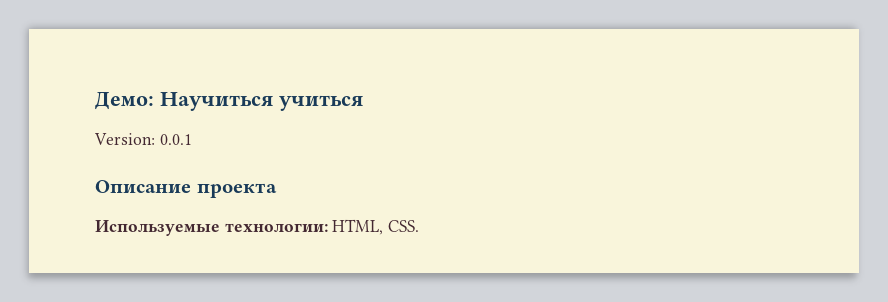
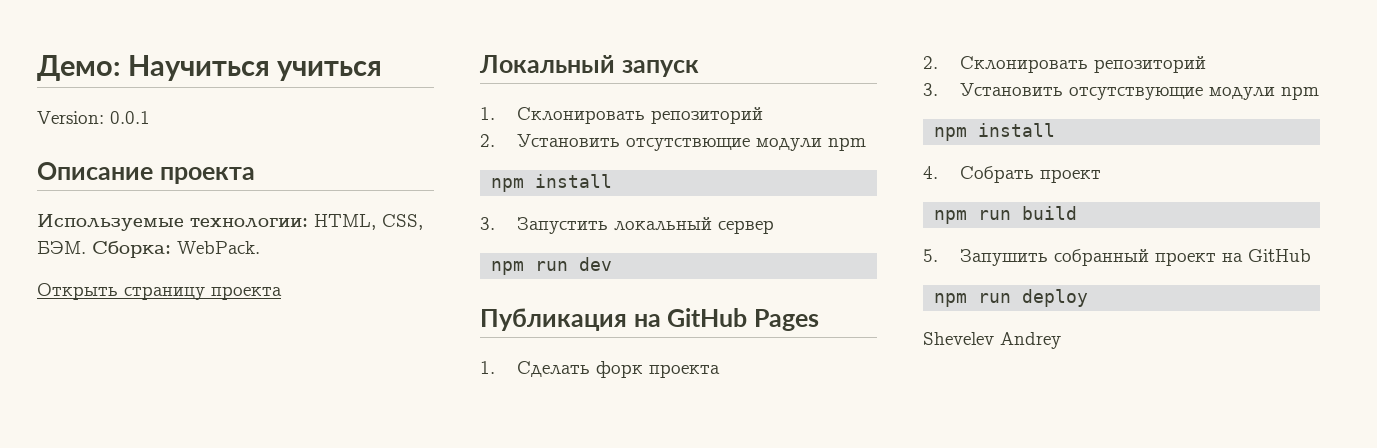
- Используемые технологии: HTML, CSS.
+ Используемые технологии: HTML, CSS, БЭМ. Сборка: WebPack.
+ Открыть страницу проекта
+ Локальный запуск
+ 1. Склонировать репозиторий
+ 2. Установить отсутствющие модули npm
+ npm install
+ 3. Запустить локальный сервер
+ npm run dev
+ Публикация на GitHub Pages
+ 1. Сделать форк проекта
+ 2. Склонировать репозиторий
+ 3. Установить отсутствующие модули npm
+ npm install
+ 4. Собрать проект
+ npm run build
+ 5. Запушить собранный проект на GitHub
+ npm run deploy
+ Shevelev Andrey

